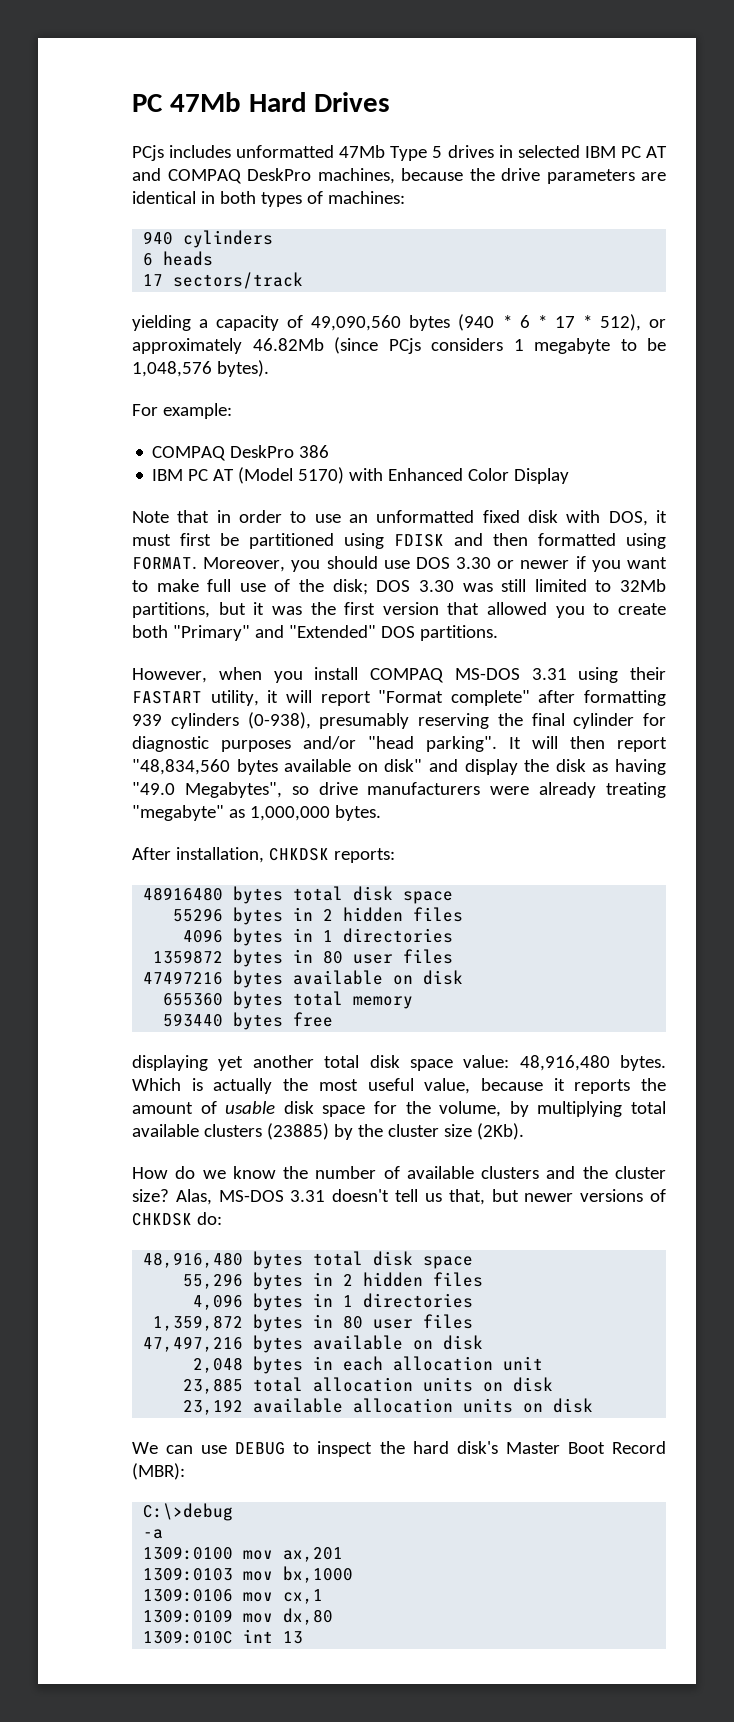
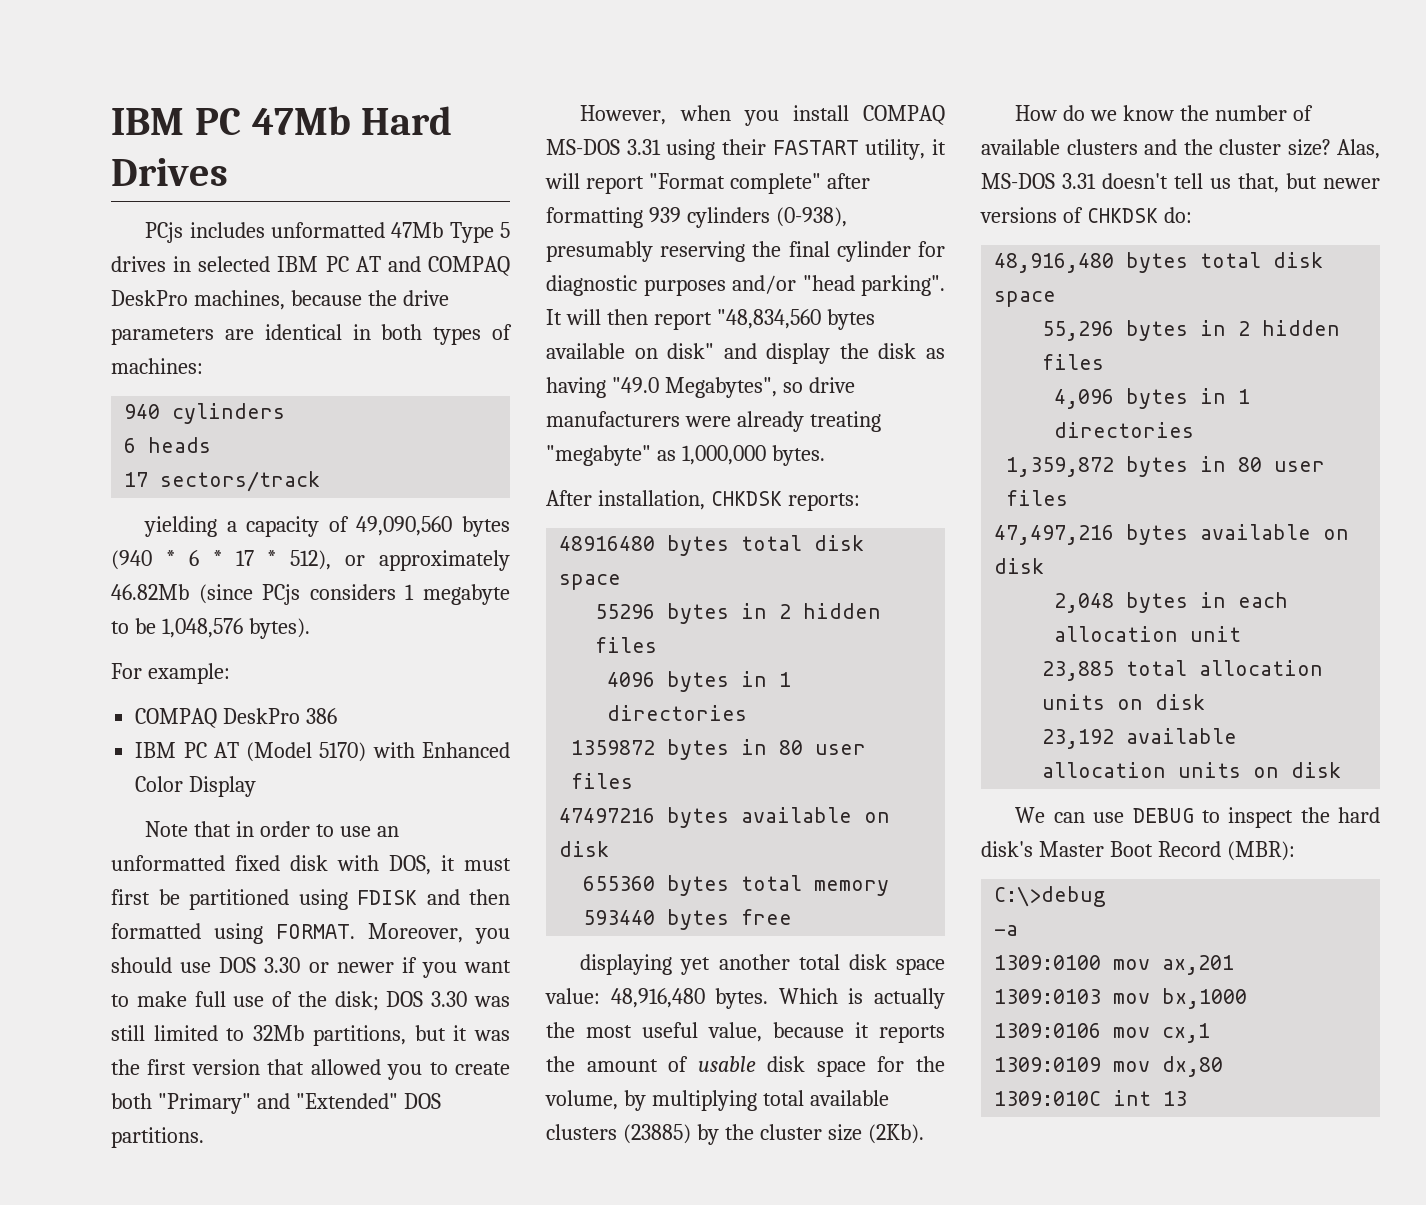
- PC 47Mb Hard Drives
+ IBM PC 47Mb Hard Drives

